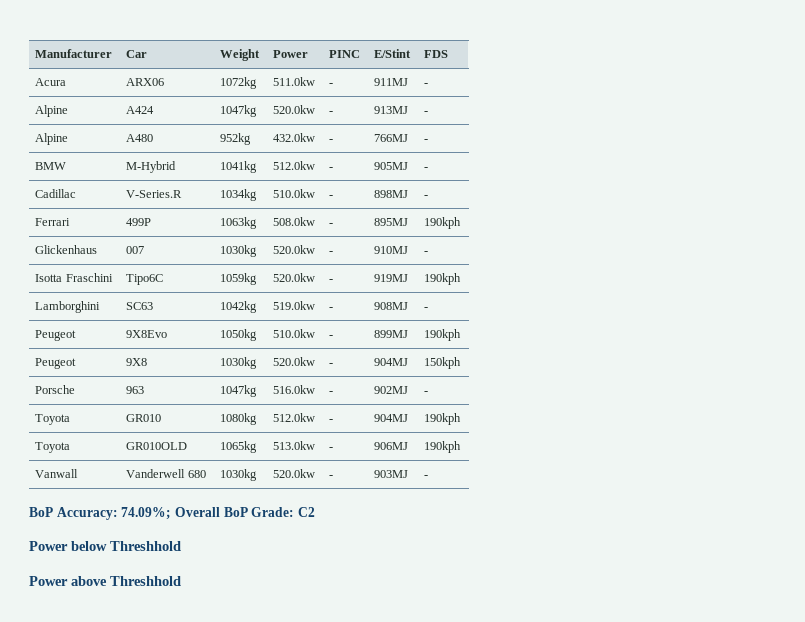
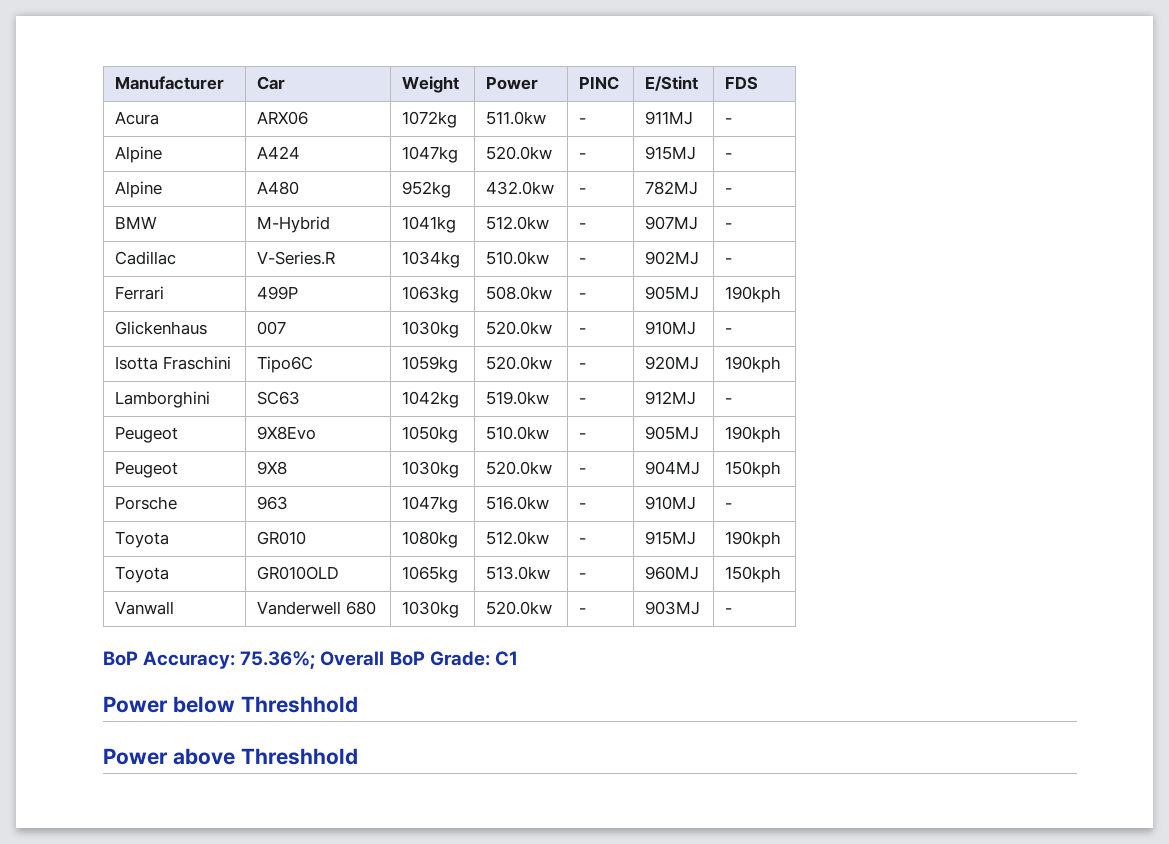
- Alpine | A424 | 1047kg | 520.0kw | - | 913MJ | -
+ Alpine | A424 | 1047kg | 520.0kw | - | 915MJ | -
- Alpine | A480 | 952kg | 432.0kw | - | 766MJ | -
+ Alpine | A480 | 952kg | 432.0kw | - | 782MJ | -
- BMW | M-Hybrid | 1041kg | 512.0kw | - | 905MJ | -
+ BMW | M-Hybrid | 1041kg | 512.0kw | - | 907MJ | -
- Cadillac | V-Series.R | 1034kg | 510.0kw | - | 898MJ | -
+ Cadillac | V-Series.R | 1034kg | 510.0kw | - | 902MJ | -
- Ferrari | 499P | 1063kg | 508.0kw | - | 895MJ | 190kph
+ Ferrari | 499P | 1063kg | 508.0kw | - | 905MJ | 190kph
- Isotta Fraschini | Tipo6C | 1059kg | 520.0kw | - | 919MJ | 190kph
+ Isotta Fraschini | Tipo6C | 1059kg | 520.0kw | - | 920MJ | 190kph
- Lamborghini | SC63 | 1042kg | 519.0kw | - | 908MJ | -
+ Lamborghini | SC63 | 1042kg | 519.0kw | - | 912MJ | -
- Peugeot | 9X8Evo | 1050kg | 510.0kw | - | 899MJ | 190kph
+ Peugeot | 9X8Evo | 1050kg | 510.0kw | - | 905MJ | 190kph
- Porsche | 963 | 1047kg | 516.0kw | - | 902MJ | -
+ Porsche | 963 | 1047kg | 516.0kw | - | 910MJ | -
- Toyota | GR010 | 1080kg | 512.0kw | - | 904MJ | 190kph
+ Toyota | GR010 | 1080kg | 512.0kw | - | 915MJ | 190kph
- Toyota | GR010OLD | 1065kg | 513.0kw | - | 906MJ | 190kph
+ Toyota | GR010OLD | 1065kg | 513.0kw | - | 960MJ | 150kph
- BoP Accuracy: 74.09%; Overall BoP Grade: C2
+ BoP Accuracy: 75.36%; Overall BoP Grade: C1

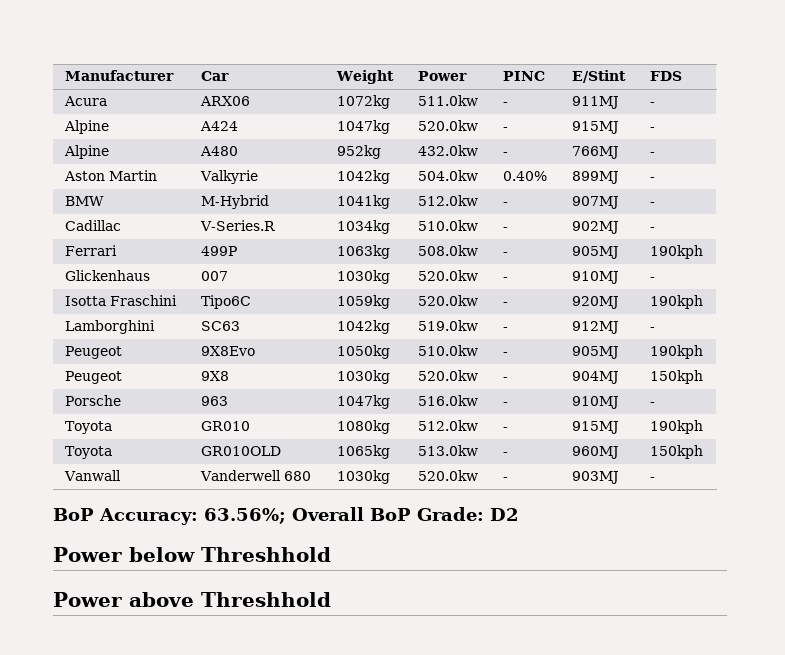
- Alpine | A480 | 952kg | 432.0kw | - | 782MJ | -
+ Alpine | A480 | 952kg | 432.0kw | - | 766MJ | -
+ Aston Martin | Valkyrie | 1042kg | 504.0kw | 0.40% | 899MJ | -
- BoP Accuracy: 75.36%; Overall BoP Grade: C1
+ BoP Accuracy: 63.56%; Overall BoP Grade: D2

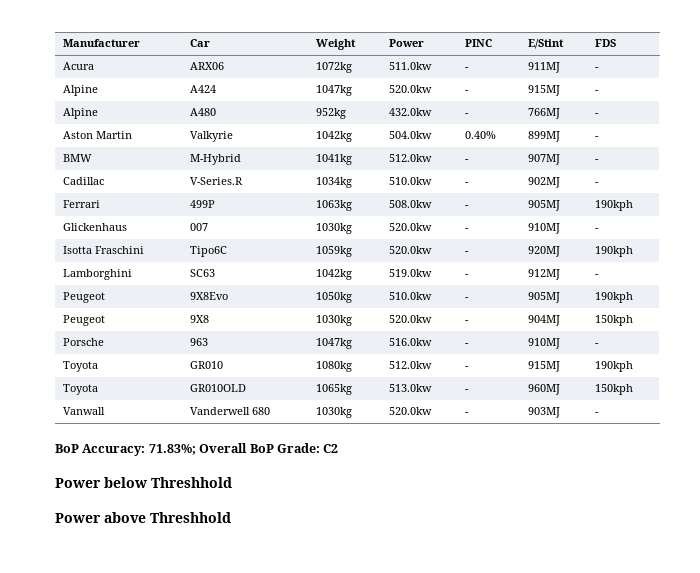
- BoP Accuracy: 63.56%; Overall BoP Grade: D2
+ BoP Accuracy: 71.83%; Overall BoP Grade: C2

